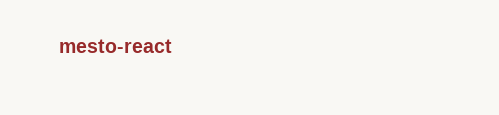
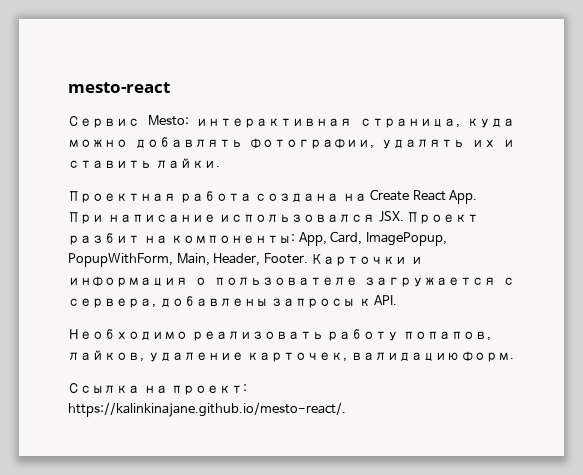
+ Сервис Mesto: интерактивная страница, куда можно добавлять фотографии, удалять их и ставить лайки.
+ Проектная работа создана на Create React App. При написание использовался JSX. Проект разбит на компоненты: App, Card, ImagePopup, PopupWithForm, Main, Header, Footer. Карточки и информация о пользователе загружается с сервера, добавлены запросы к API.
+ Необходимо реализовать работу попапов, лайков, удаление карточек, валидацию форм.
+ Ссылка на проект: https://kalinkinajane.github.io/mesto-react/.

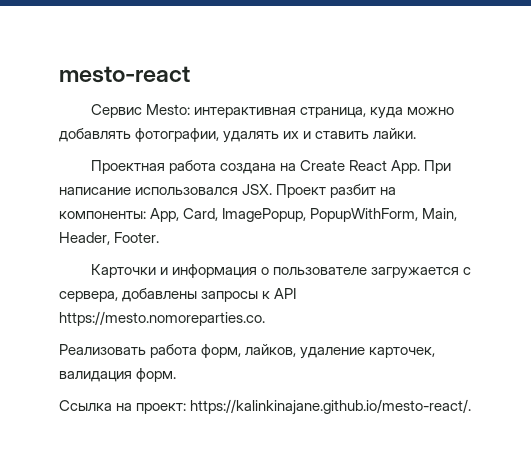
- Проектная работа создана на Create React App. При написание использовался JSX. Проект разбит на компоненты: App, Card, ImagePopup, PopupWithForm, Main, Header, Footer. Карточки и информация о пользователе загружается с сервера, добавлены запросы к API.
- Необходимо реализовать работу попапов, лайков, удаление карточек, валидацию форм.
+ Проектная работа создана на Create React App. При написание использовался JSX. Проект разбит на компоненты: App, Card, ImagePopup, PopupWithForm, Main, Header, Footer.
+ Карточки и информация о пользователе загружается с сервера, добавлены запросы к API https://mesto.nomoreparties.co.
+ Реализовать работа форм, лайков, удаление карточек, валидация форм.

